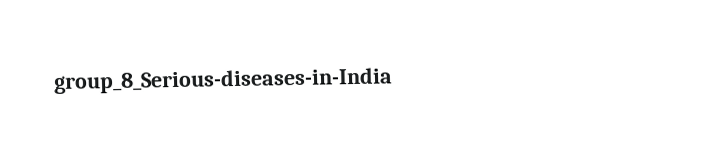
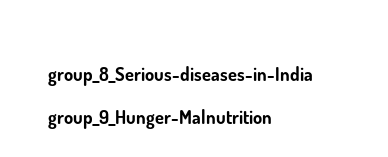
+ group_9_Hunger-Malnutrition

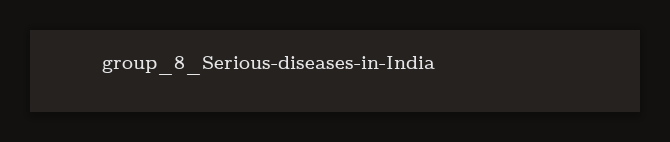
- group_9_Hunger-Malnutrition

